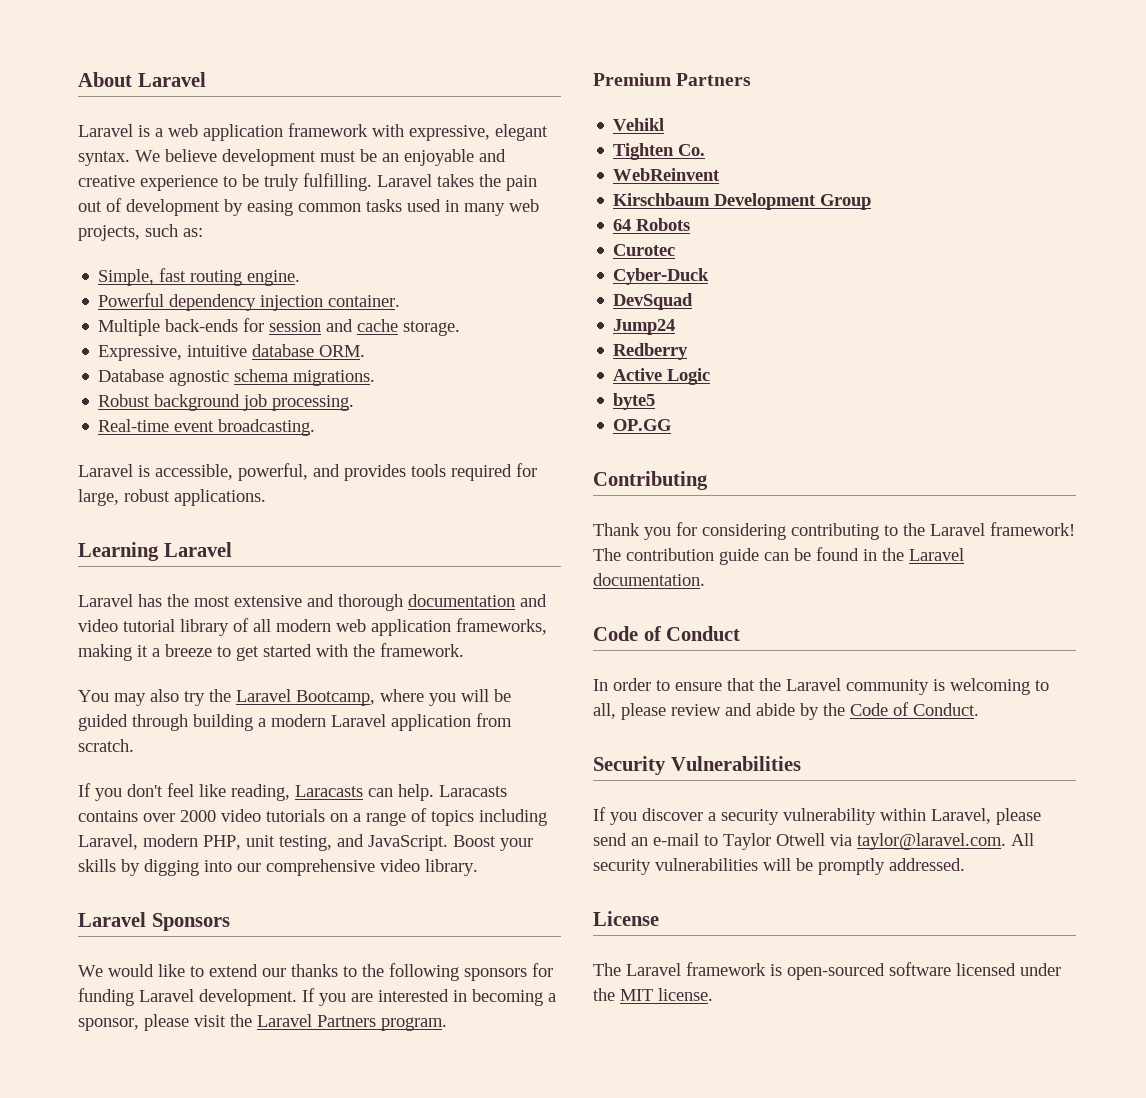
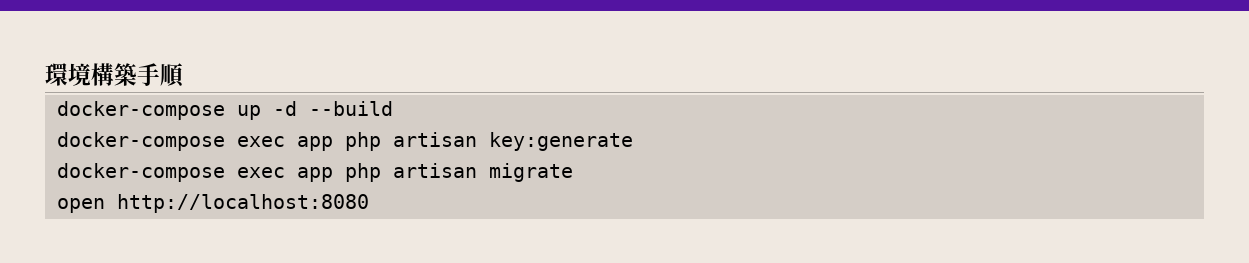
- About Laravel
- Laravel is a web application framework with expressive, elegant syntax. We believe development must be an enjoyable and creative experience to be truly fulfilling. Laravel takes the pain out of development by easing common tasks used in many web projects, such as:
- Simple, fast routing engine.
- Powerful dependency injection container.
- Multiple back-ends for session and cache storage.
- Expressive, intuitive database ORM.
- Database agnostic schema migrations.
- Robust background job processing.
- Real-time event broadcasting.
- Laravel is accessible, powerful, and provides tools required for large, robust applications.
- Learning Laravel
- Laravel has the most extensive and thorough documentation and video tutorial library of all modern web application frameworks, making it a breeze to get started with the framework.
- You may also try the Laravel Bootcamp, where you will be guided through building a modern Laravel application from scratch.
- If you don't feel like reading, Laracasts can help. Laracasts contains over 2000 video tutorials on a range of topics including Laravel, modern PHP, unit testing, and JavaScript. Boost your skills by digging into our comprehensive video library.
- Laravel Sponsors
- We would like to extend our thanks to the following sponsors for funding Laravel development. If you are interested in becoming a sponsor, please visit the Laravel Partners program.
- Premium Partners
- Vehikl
- Tighten Co.
- WebReinvent
- Kirschbaum Development Group
- 64 Robots
- Curotec
- Cyber-Duck
- DevSquad
- Jump24
- Redberry
- Active Logic
- byte5
- OP.GG
- Contributing
- Thank you for considering contributing to the Laravel framework! The contribution guide can be found in the Laravel documentation.
- Code of Conduct
- In order to ensure that the Laravel community is welcoming to all, please review and abide by the Code of Conduct.
- Security Vulnerabilities
- If you discover a security vulnerability within Laravel, please send an e-mail to Taylor Otwell via taylor@laravel.com. All security vulnerabilities will be promptly addressed.
- License
- The Laravel framework is open-sourced software licensed under the MIT license.
+ 環境構築手順
+ docker-compose up -d --build
+ docker-compose exec app php artisan key:generate
+ docker-compose exec app php artisan migrate
+ open http://localhost:8080

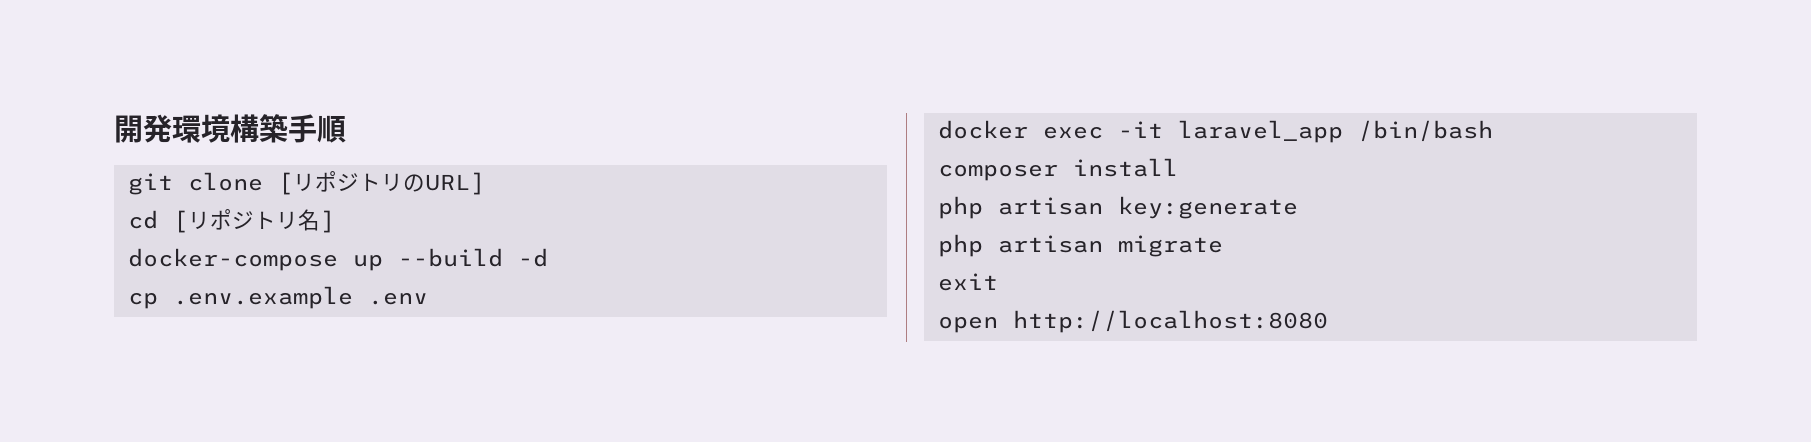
- 環境構築手順
+ 開発環境構築手順
+ git clone [リポジトリのURL]
+ cd [リポジトリ名]
- docker-compose up -d --build
- docker-compose exec app php artisan key:generate
+ docker-compose up --build -d
+ cp .env.example .env
+ docker exec -it laravel_app /bin/bash
+ composer install
+ php artisan key:generate
- docker-compose exec app php artisan migrate
+ php artisan migrate
+ exit

